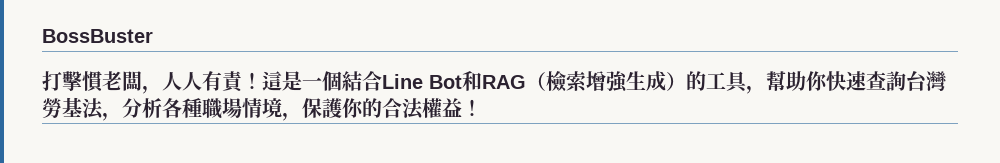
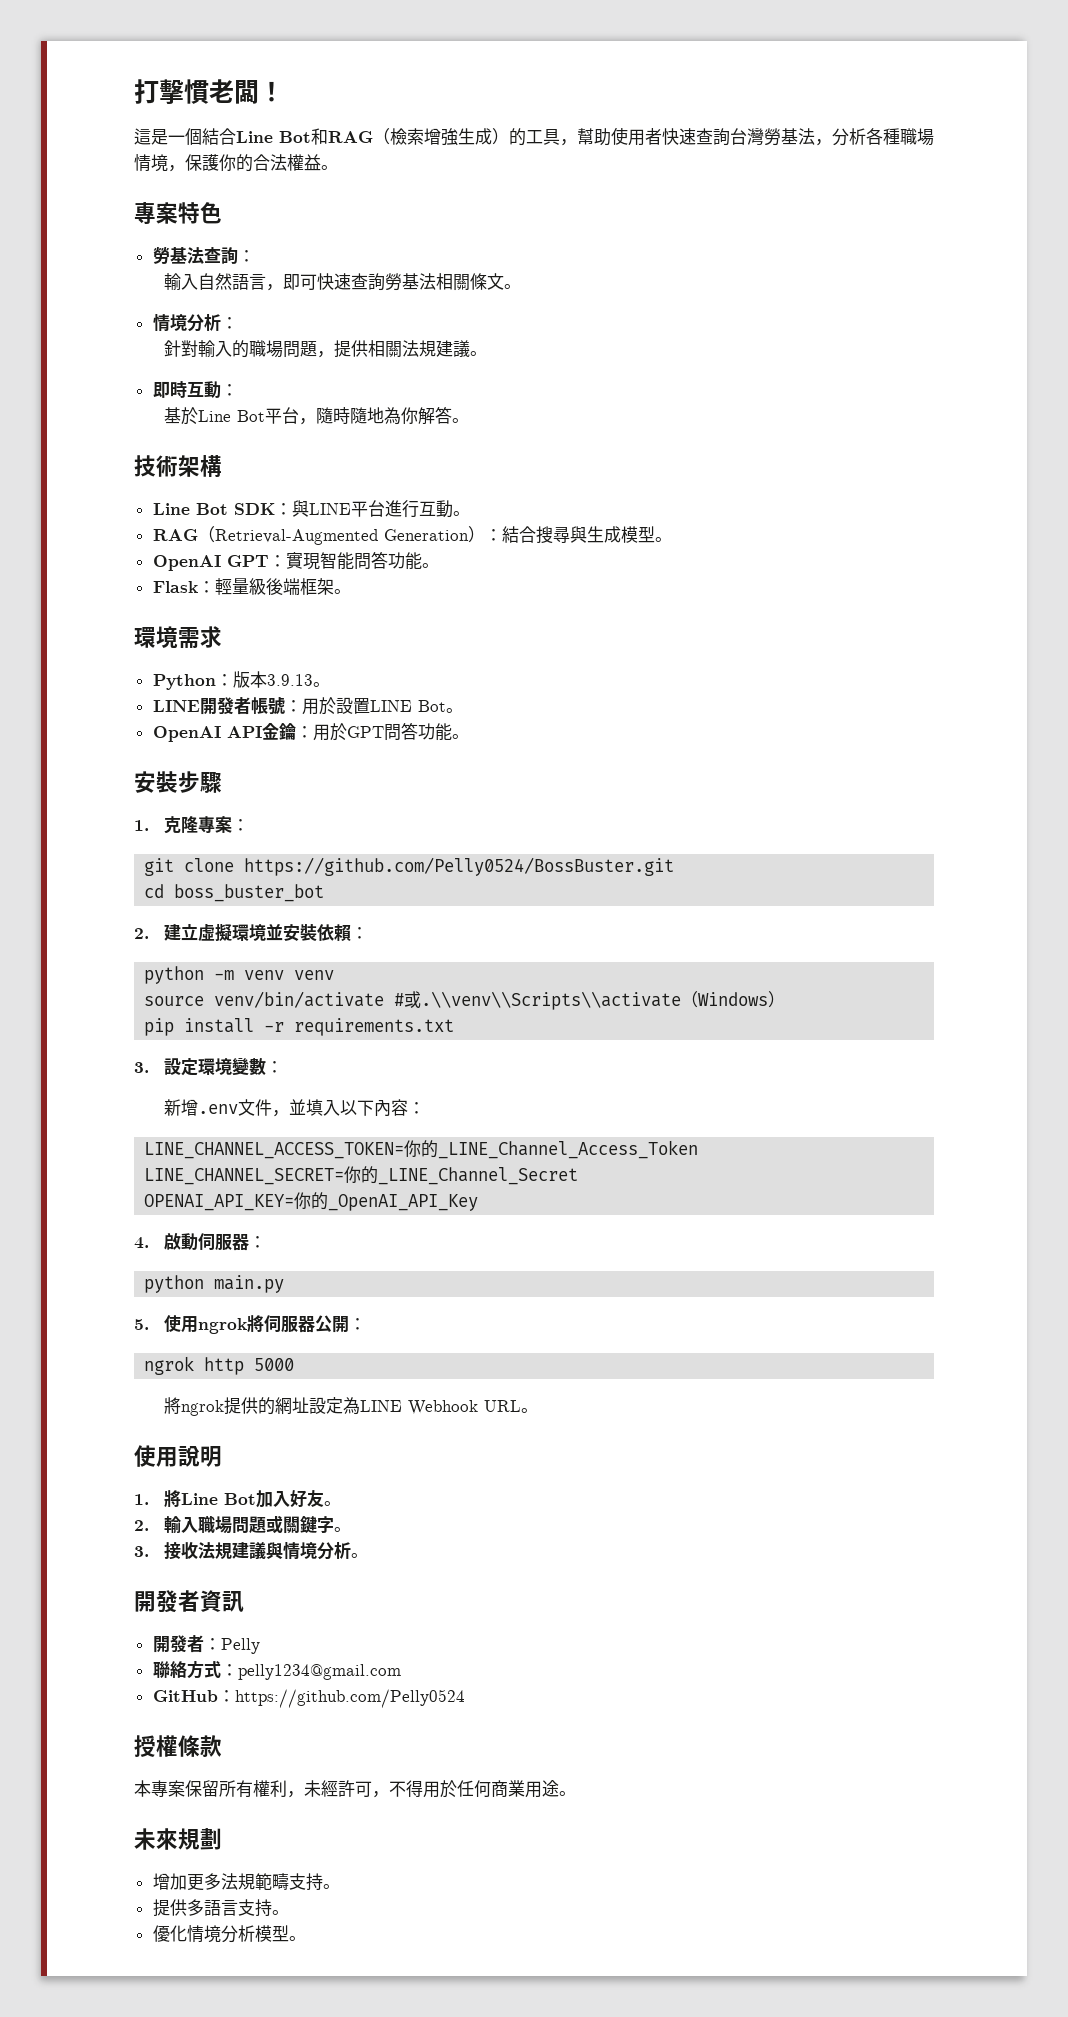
- BossBuster
- 打擊慣老闆，人人有責！這是一個結合Line Bot和RAG（檢索增強生成）的工具，幫助你快速查詢台灣勞基法，分析各種職場情境，保護你的合法權益！
+ 打擊慣老闆！
+ 這是一個結合Line Bot和RAG（檢索增強生成）的工具，幫助使用者快速查詢台灣勞基法，分析各種職場情境，保護你的合法權益。
+ 專案特色
+ 勞基法查詢：
+ 輸入自然語言，即可快速查詢勞基法相關條文。
+ 情境分析：
+ 針對輸入的職場問題，提供相關法規建議。
+ 即時互動：
+ 基於Line Bot平台，隨時隨地為你解答。
+ 技術架構
+ Line Bot SDK：與LINE平台進行互動。
+ RAG（Retrieval-Augmented Generation）：結合搜尋與生成模型。
+ OpenAI GPT：實現智能問答功能。
+ Flask：輕量級後端框架。
+ 環境需求
+ Python：版本3.9.13。
+ LINE開發者帳號：用於設置LINE Bot。
+ OpenAI API金鑰：用於GPT問答功能。
+ 安裝步驟
+ 1.克隆專案：
+ git clone https://github.com/Pelly0524/BossBuster.git
+ cd boss_buster_bot
+ 2.建立虛擬環境並安裝依賴：
+ python -m venv venv
+ source venv/bin/activate #或.\\venv\\Scripts\\activate（Windows）
+ pip install -r requirements.txt
+ 3.設定環境變數：
+ 新增.env文件，並填入以下內容：
+ LINE_CHANNEL_ACCESS_TOKEN=你的_LINE_Channel_Access_Token
+ LINE_CHANNEL_SECRET=你的_LINE_Channel_Secret
+ OPENAI_API_KEY=你的_OpenAI_API_Key
+ 4.啟動伺服器：
+ python main.py
+ 5.使用ngrok將伺服器公開：
+ ngrok http 5000
+ 將ngrok提供的網址設定為LINE Webhook URL。
+ 使用說明
+ 1.將Line Bot加入好友。
+ 2.輸入職場問題或關鍵字。
+ 3.接收法規建議與情境分析。
+ 開發者資訊
+ 開發者：Pelly
+ 聯絡方式：pelly1234@gmail.com
+ GitHub：https://github.com/Pelly0524
+ 授權條款
+ 本專案保留所有權利，未經許可，不得用於任何商業用途。
+ 未來規劃
+ 增加更多法規範疇支持。
+ 提供多語言支持。
+ 優化情境分析模型。

